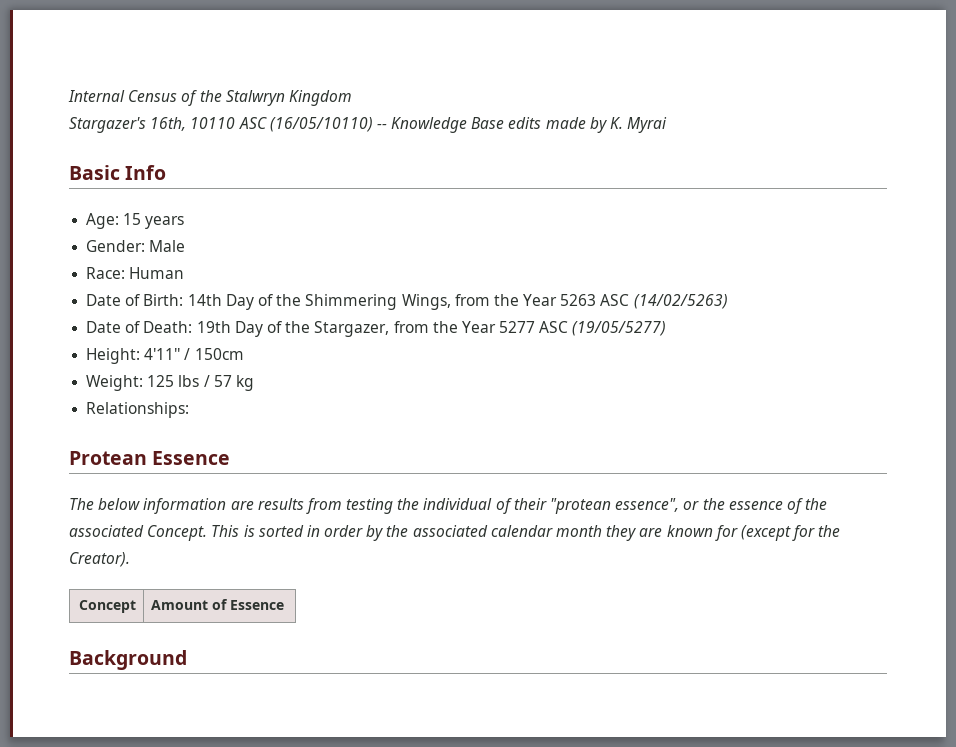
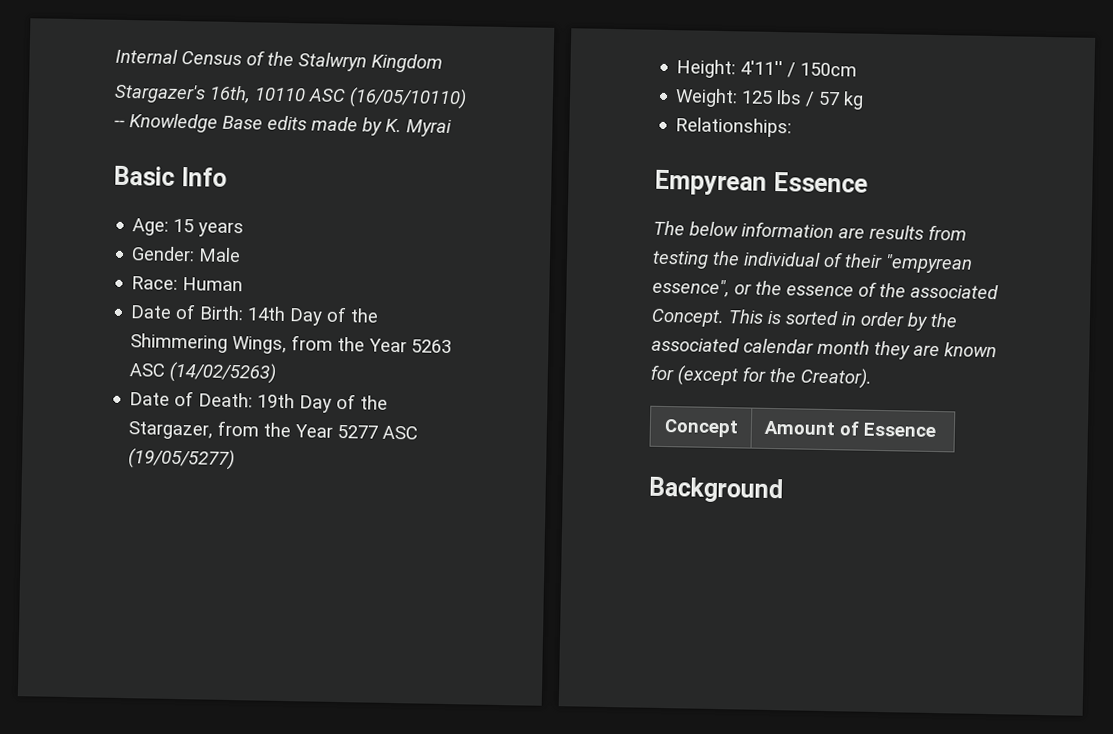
- Protean Essence
+ Empyrean Essence
- The below information are results from testing the individual of their "protean essence", or the essence of the associated Concept.
+ The below information are results from testing the individual of their "empyrean essence", or the essence of the associated Concept.

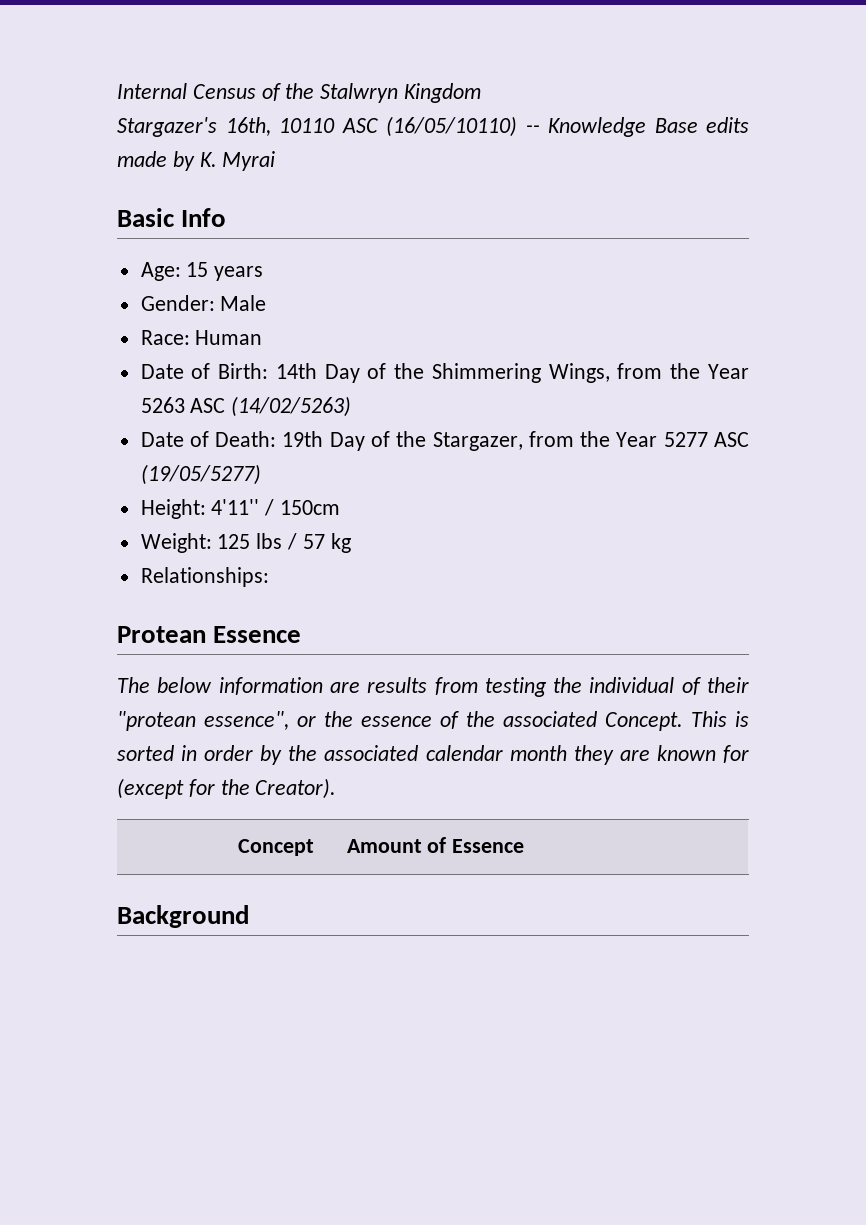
- Empyrean Essence
+ Protean Essence
- The below information are results from testing the individual of their "empyrean essence", or the essence of the associated Concept.
+ The below information are results from testing the individual of their "protean essence", or the essence of the associated Concept.

